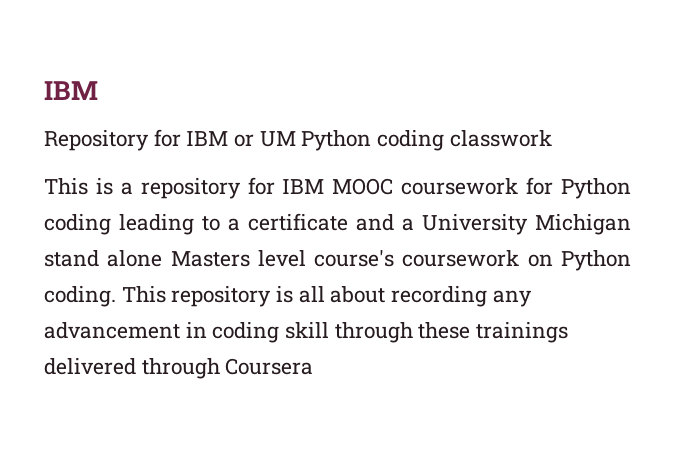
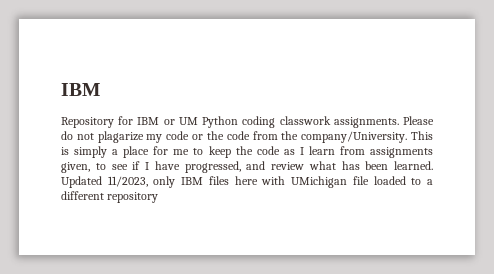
- Repository for IBM or UM Python coding classwork
- This is a repository for IBM MOOC coursework for Python coding leading to a certificate and a University Michigan stand alone Masters level course's coursework on Python coding. This repository is all about recording any advancement in coding skill through these trainings delivered through Coursera
+ Repository for IBM or UM Python coding classwork assignments. Please do not plagarize my code or the code from the company/University. This is simply a place for me to keep the code as I learn from assignments given, to see if I have progressed, and review what has been learned. Updated 11/2023, only IBM files here with UMichigan file loaded to a different repository

